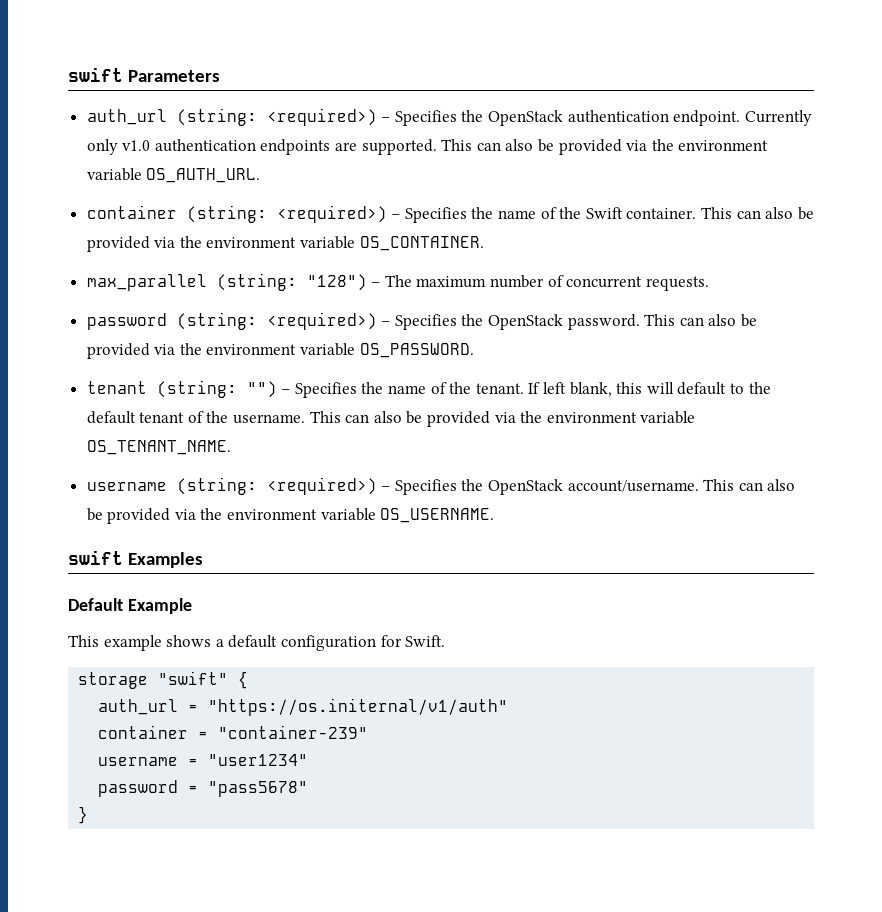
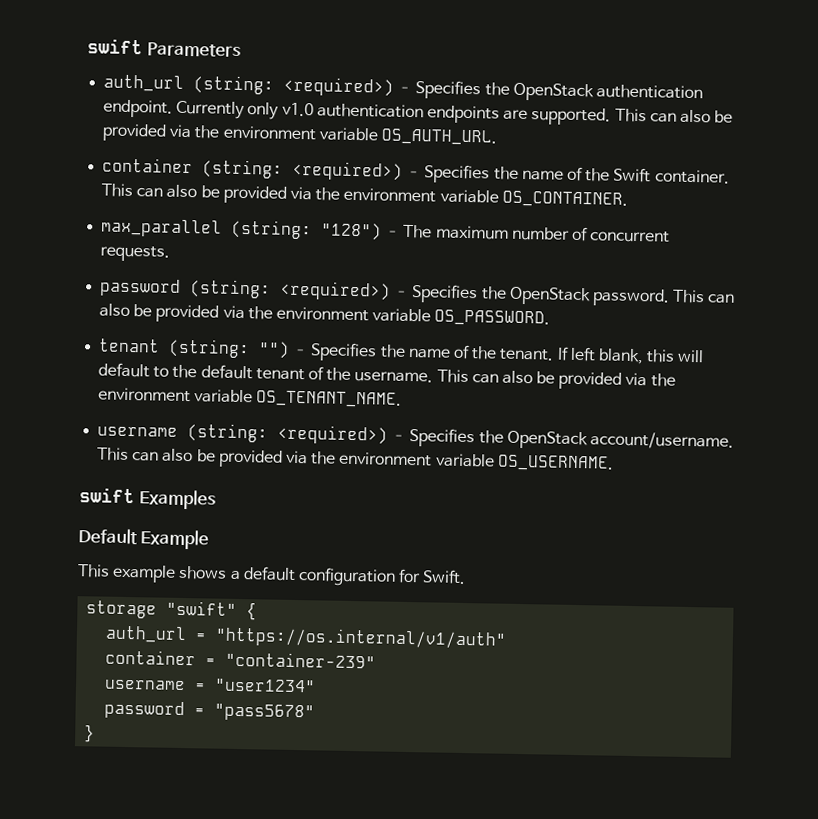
- auth_url = "https://os.initernal/v1/auth"
+ auth_url = "https://os.internal/v1/auth"

